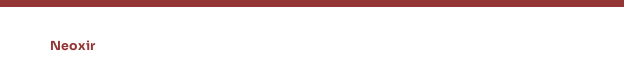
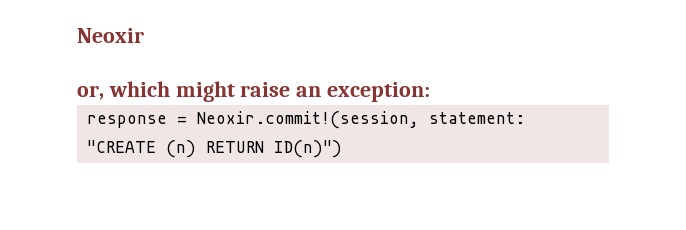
+ or, which might raise an exception:
+ response = Neoxir.commit!(session, statement: "CREATE (n) RETURN ID(n)")

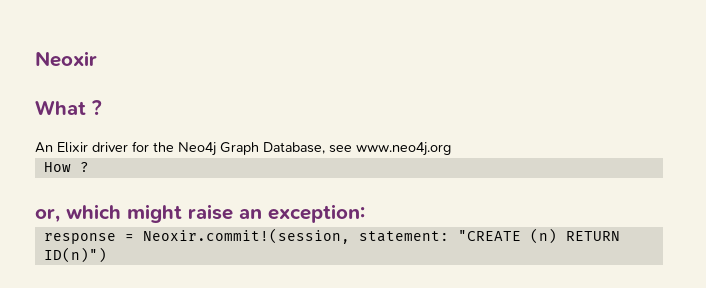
+ What ?
+ An Elixir driver for the Neo4j Graph Database, see www.neo4j.org
+ How ?

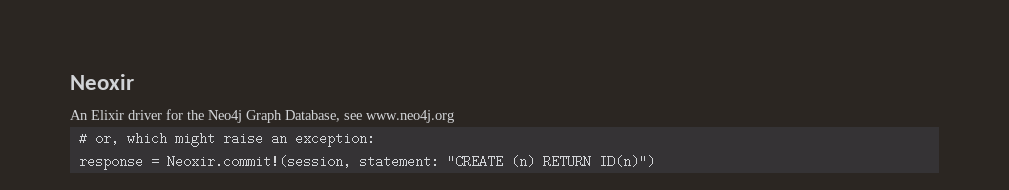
- What ?
- How ?
- or, which might raise an exception:
+ # or, which might raise an exception:

